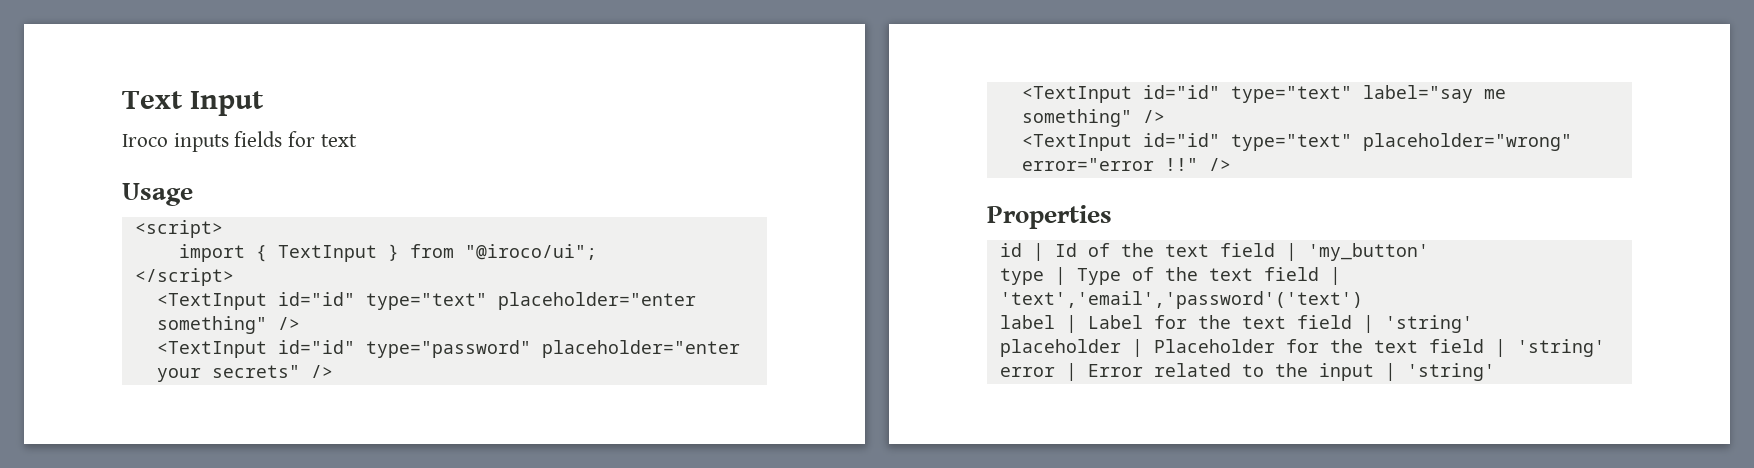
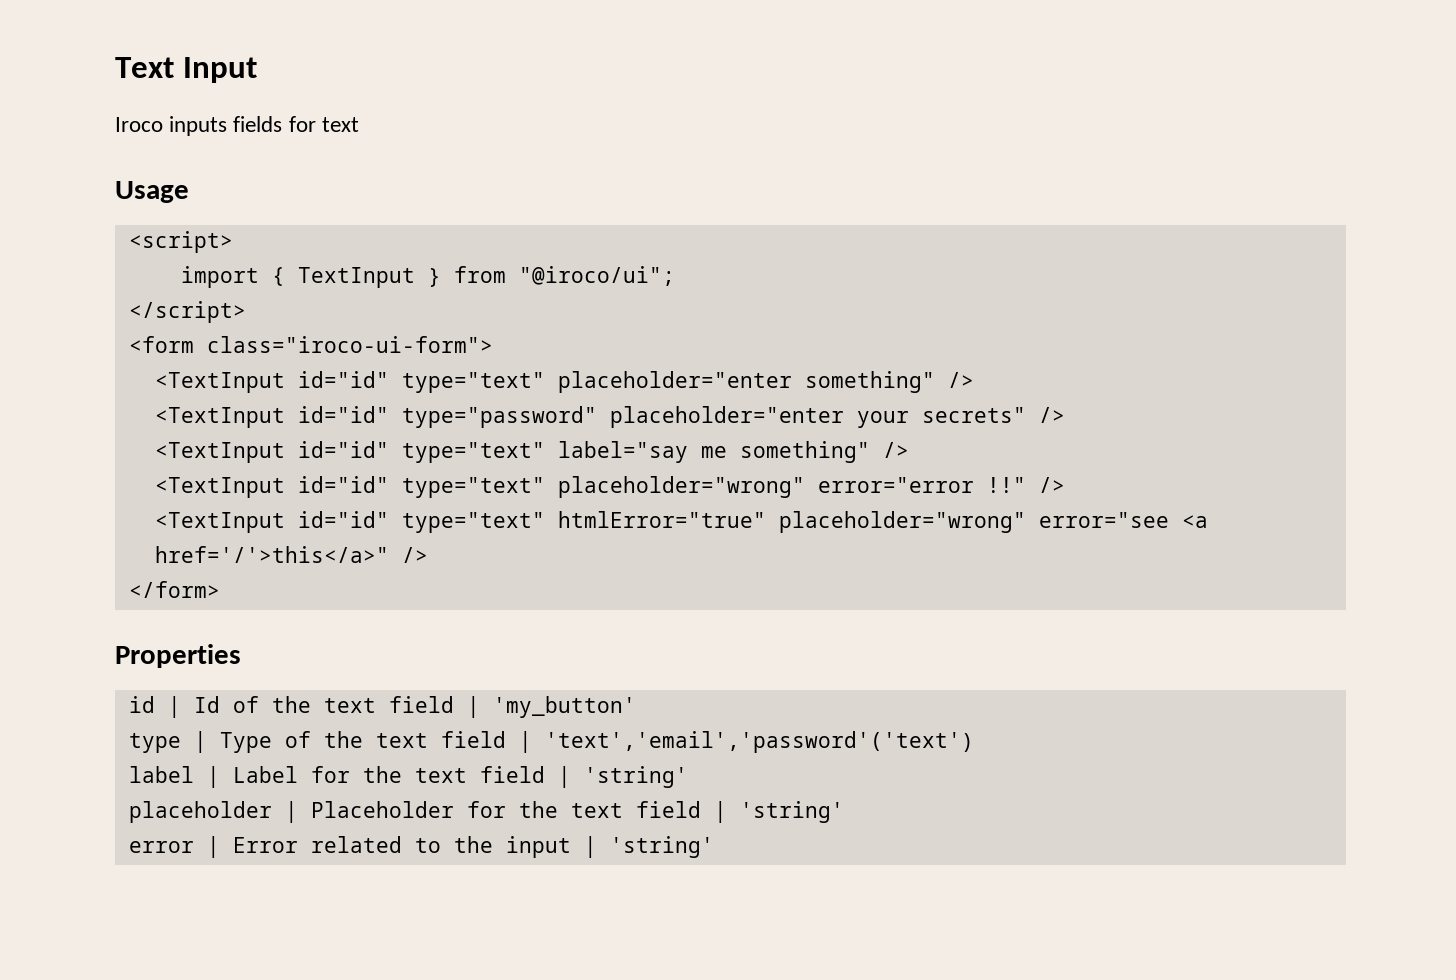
+ <form class="iroco-ui-form">
+ <TextInput id="id" type="text" htmlError="true" placeholder="wrong" error="see <a href='/'>this</a>" />
+ </form>

